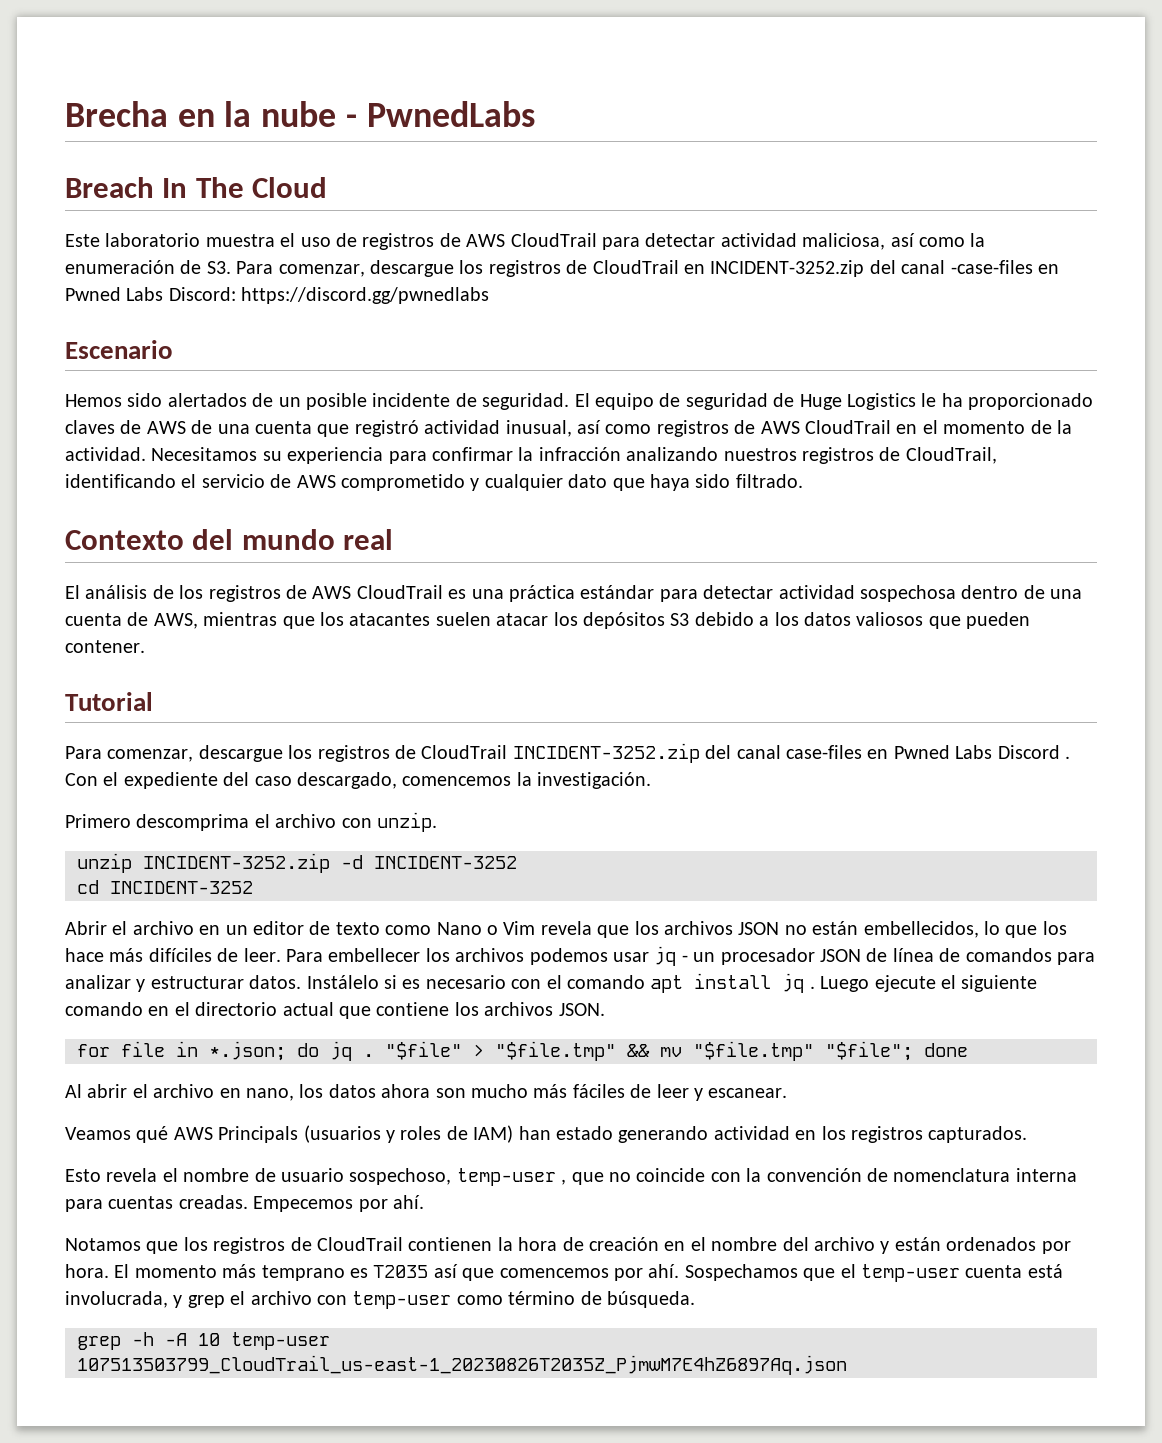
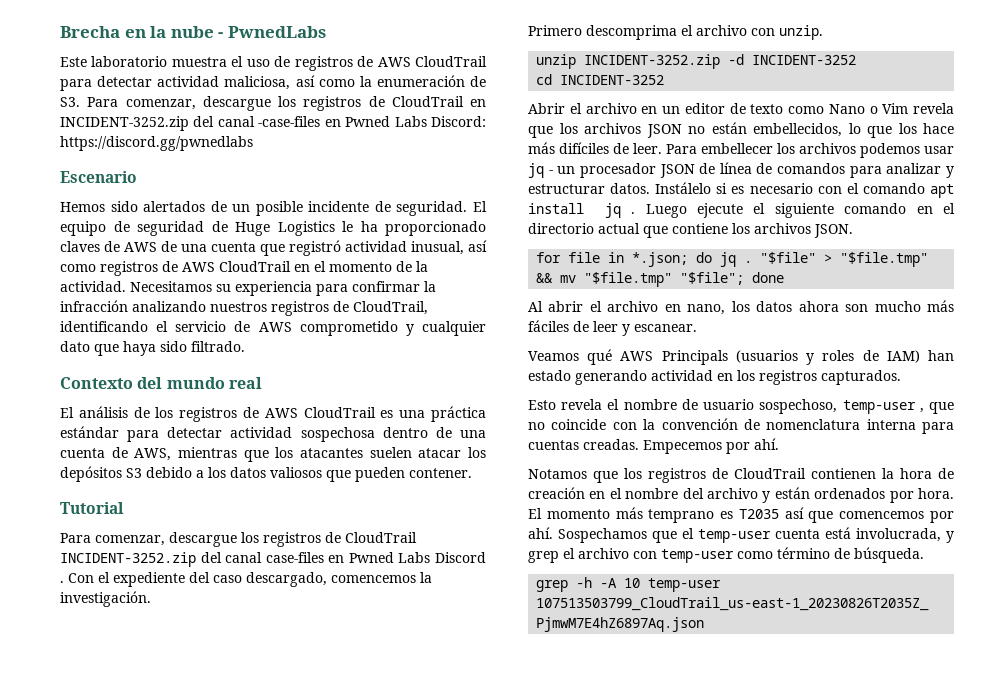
- Breach In The Cloud

